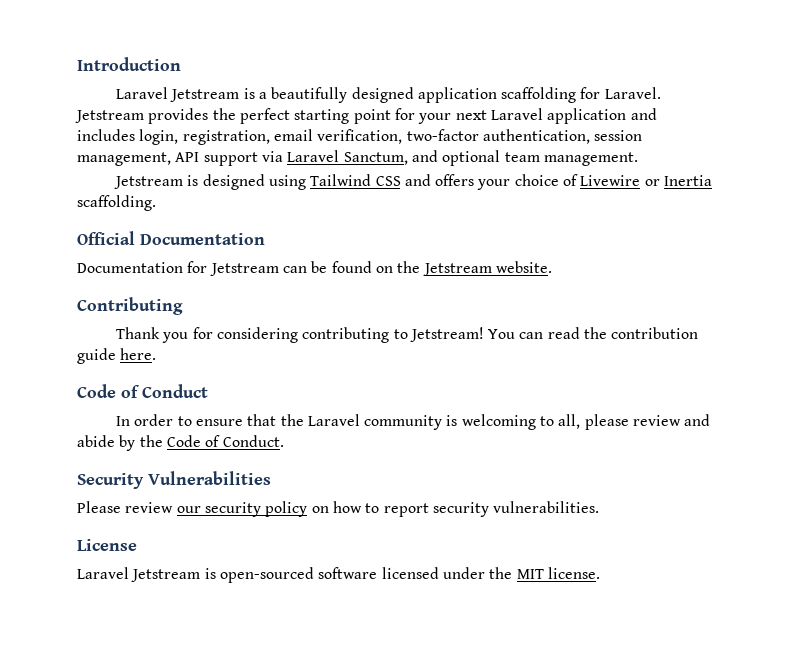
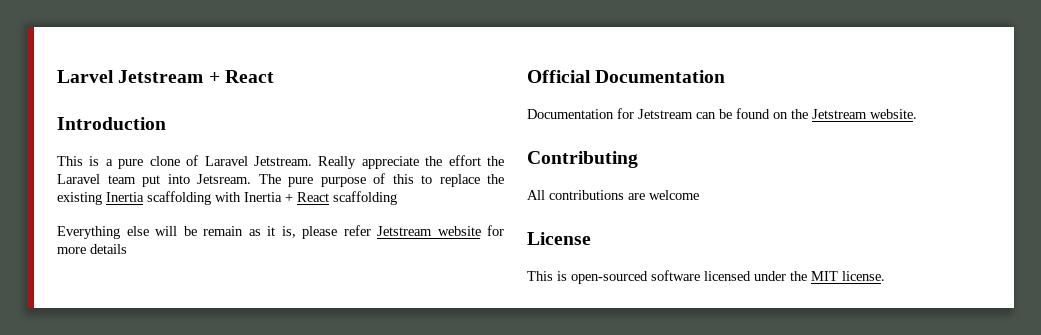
+ Larvel Jetstream + React
  Introduction
- Laravel Jetstream is a beautifully designed application scaffolding for Laravel. Jetstream provides the perfect starting point for your next Laravel application and includes login, registration, email verification, two-factor authentication, session management, API support via Laravel Sanctum, and optional team management.
- Jetstream is designed using Tailwind CSS and offers your choice of Livewire or Inertia scaffolding.
+ This is a pure clone of Laravel Jetstream. Really appreciate the effort the Laravel team put into Jetsream. The pure purpose of this to replace the existing Inertia scaffolding with Inertia + React scaffolding
+ Everything else will be remain as it is, please refer Jetstream website for more details
- Thank you for considering contributing to Jetstream! You can read the contribution guide here.
- Code of Conduct
- In order to ensure that the Laravel community is welcoming to all, please review and abide by the Code of Conduct.
- Security Vulnerabilities
- Please review our security policy on how to report security vulnerabilities.
+ All contributions are welcome
- Laravel Jetstream is open-sourced software licensed under the MIT license.
+ This is open-sourced software licensed under the MIT license.

